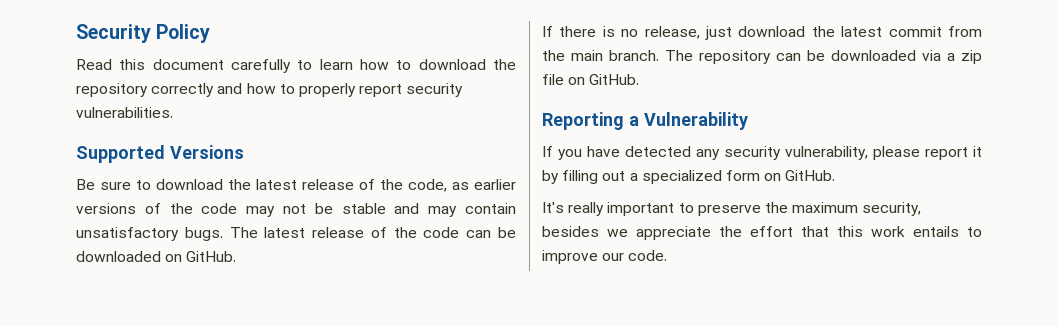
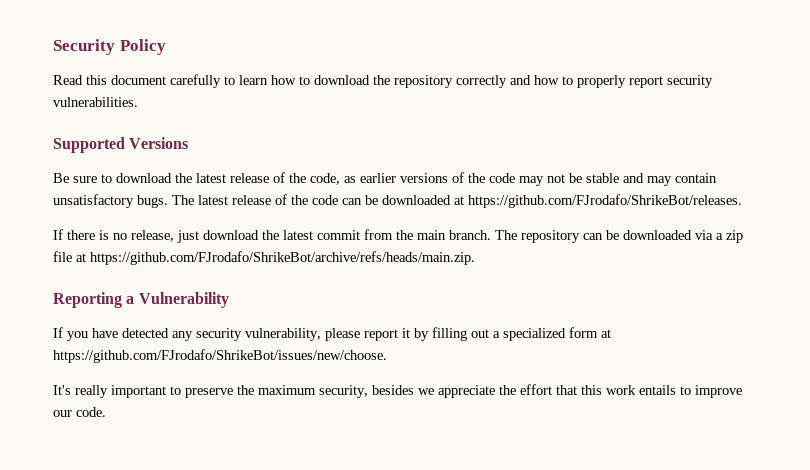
- The latest release of the code can be downloaded on GitHub.
+ The latest release of the code can be downloaded at https://github.com/FJrodafo/ShrikeBot/releases.
- The repository can be downloaded via a zip file on GitHub.
+ The repository can be downloaded via a zip file at https://github.com/FJrodafo/ShrikeBot/archive/refs/heads/main.zip.
- If you have detected any security vulnerability, please report it by filling out a specialized form on GitHub.
+ If you have detected any security vulnerability, please report it by filling out a specialized form at https://github.com/FJrodafo/ShrikeBot/issues/new/choose.

